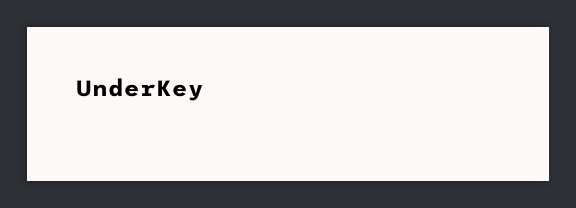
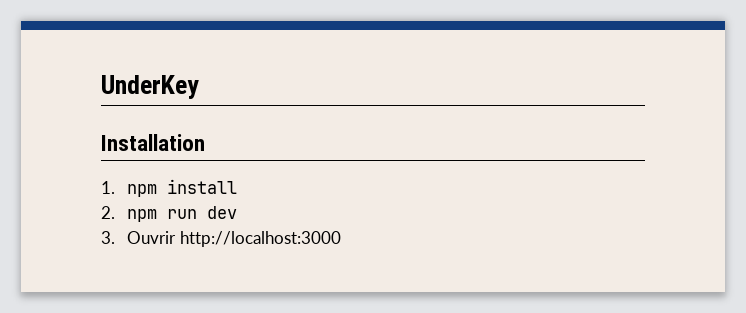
+ Installation
+ 1. npm install
+ 2. npm run dev
+ 3. Ouvrir http://localhost:3000

